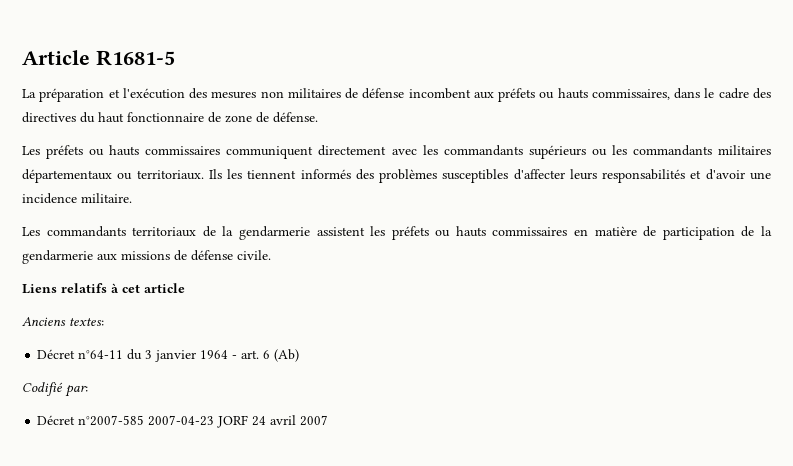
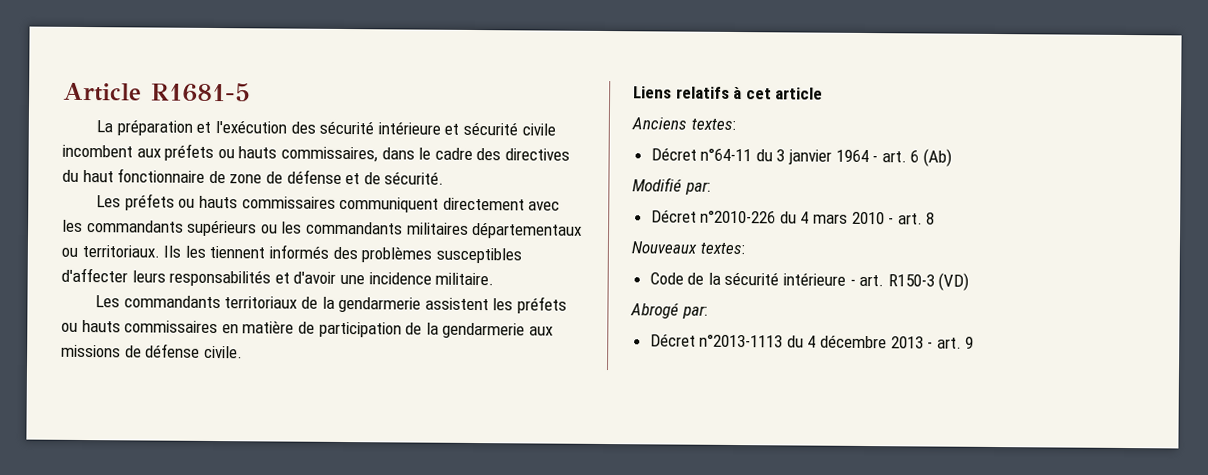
- La préparation et l'exécution des mesures non militaires de défense incombent aux préfets ou hauts commissaires, dans le cadre des directives du haut fonctionnaire de zone de défense.
+ La préparation et l'exécution des sécurité intérieure et sécurité civile incombent aux préfets ou hauts commissaires, dans le cadre des directives du haut fonctionnaire de zone de défense et de sécurité.
- Codifié par:
- Décret n°2007-585 2007-04-23 JORF 24 avril 2007
+ Modifié par:
+ Décret n°2010-226 du 4 mars 2010 - art. 8
+ Nouveaux textes:
+ Code de la sécurité intérieure - art. R150-3 (VD)
+ Abrogé par:
+ Décret n°2013-1113 du 4 décembre 2013 - art. 9

